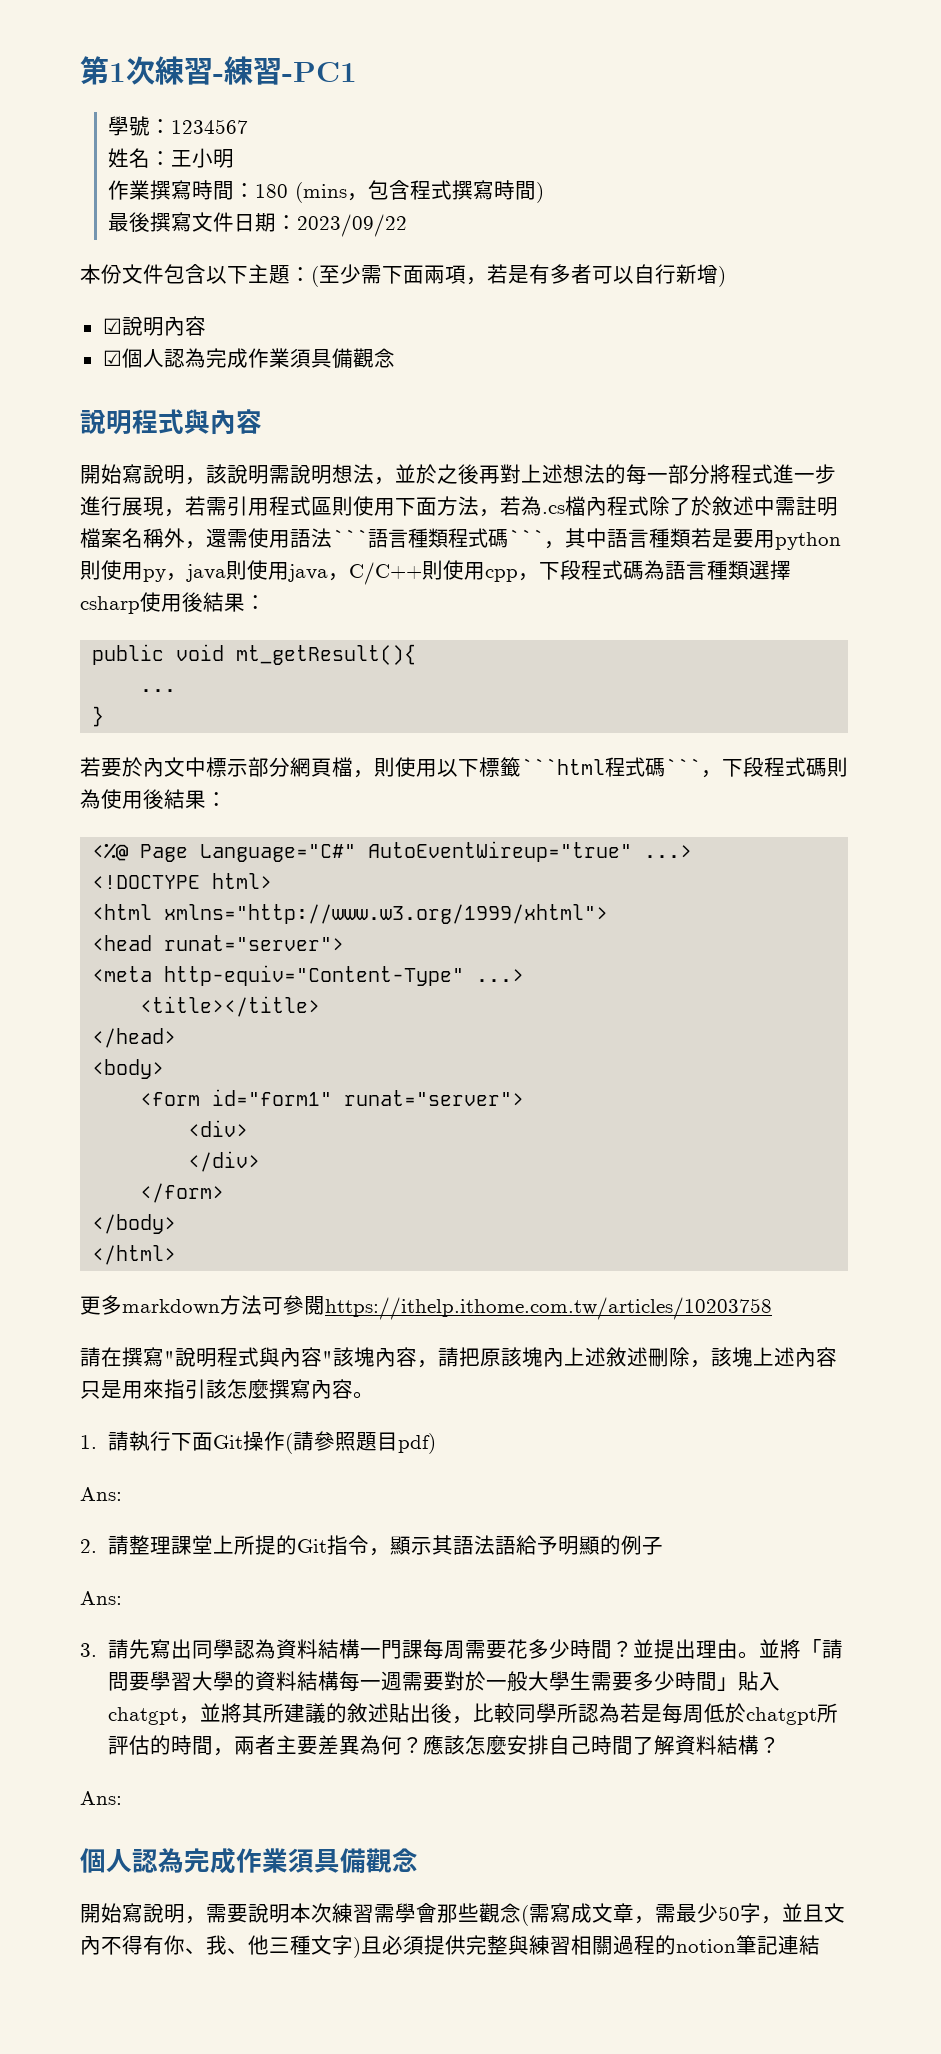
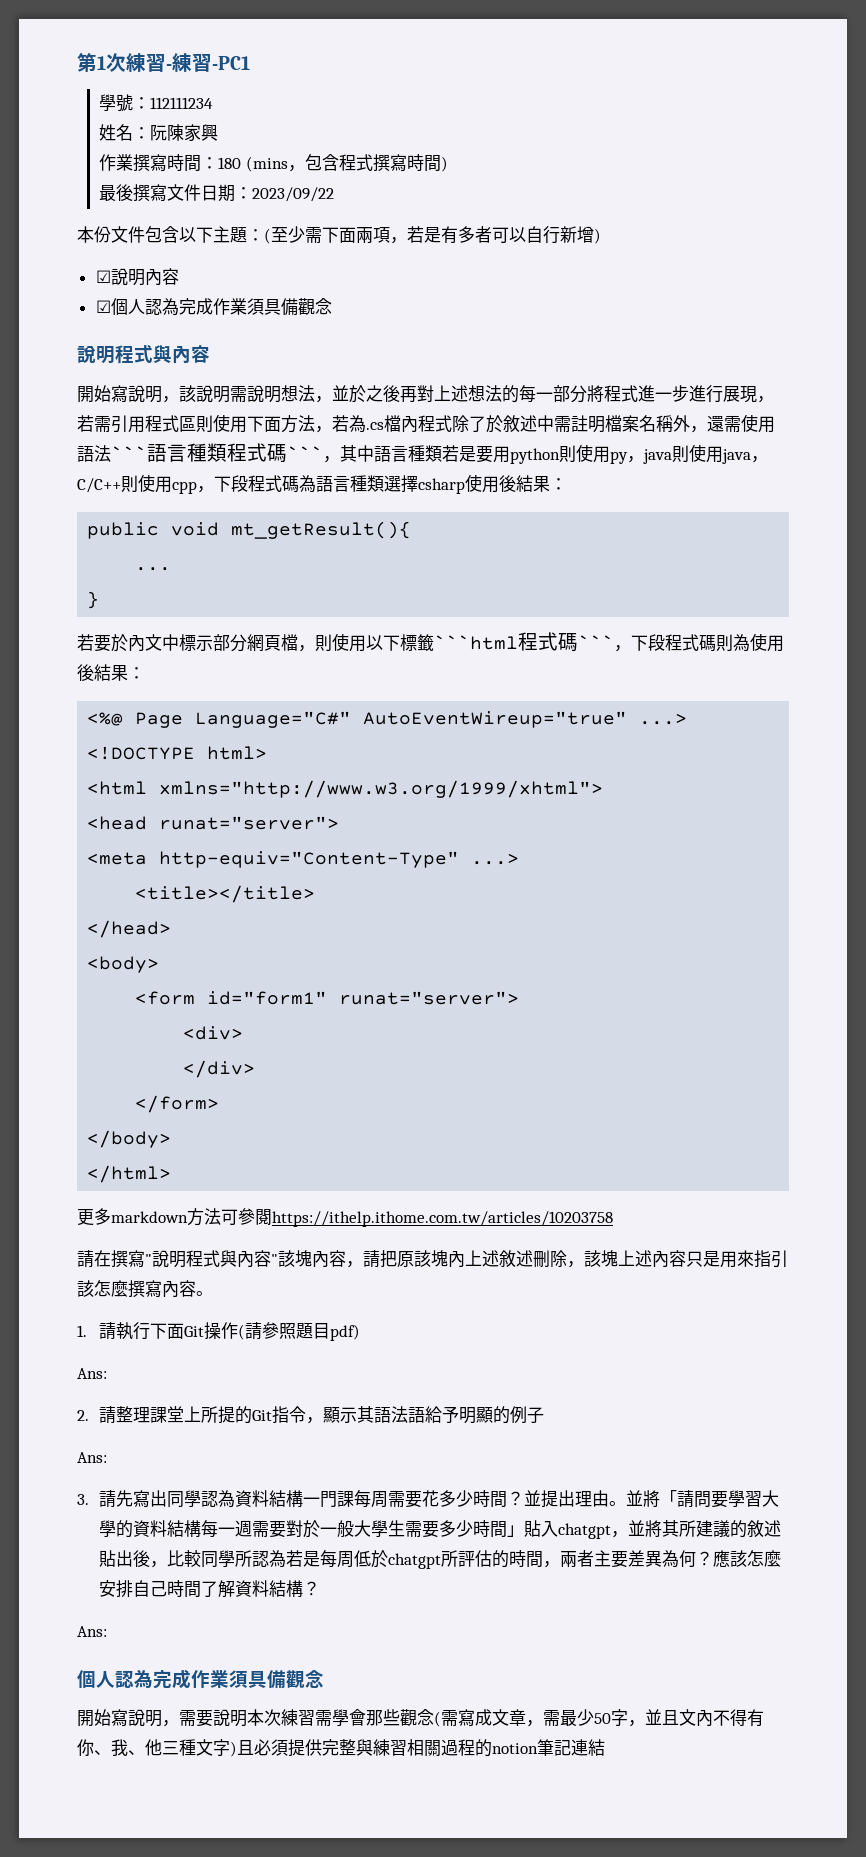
- 學號：1234567
+ 學號：112111234
- 姓名：王小明
+ 姓名：阮陳家興

